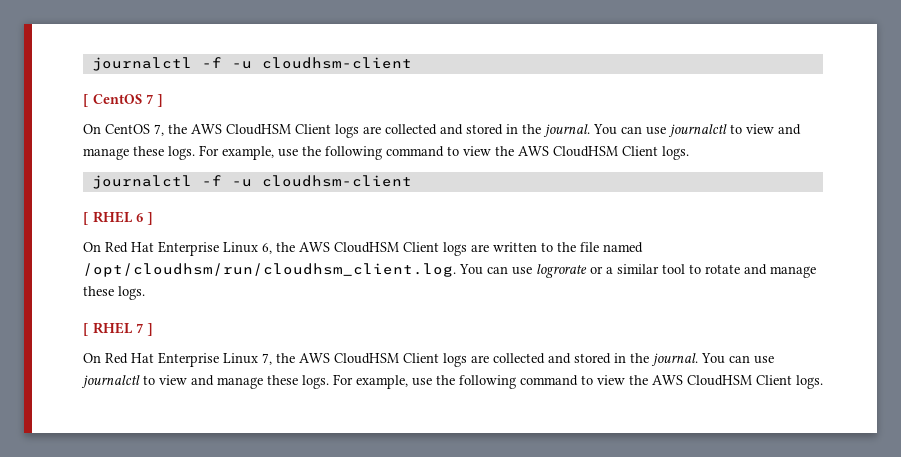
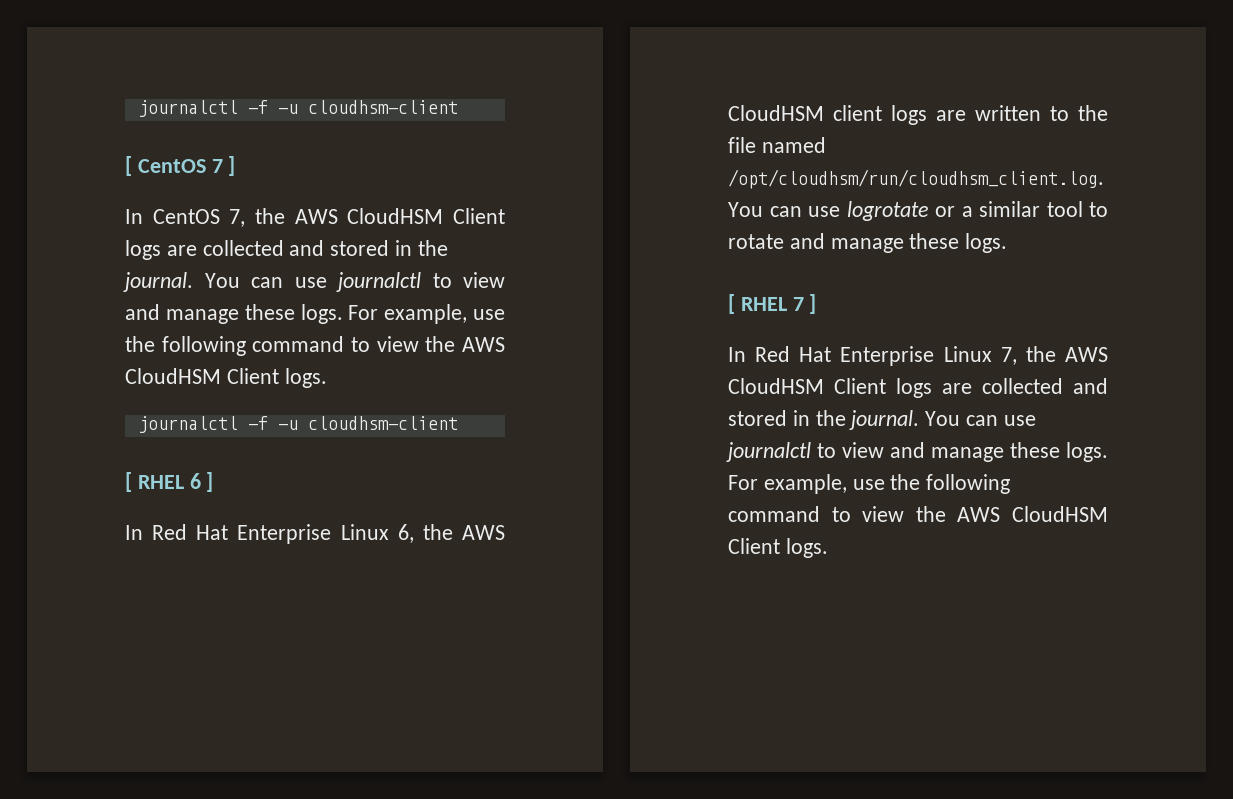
- On CentOS 7, the AWS CloudHSM Client logs are collected and stored in the journal.
+ In CentOS 7, the AWS CloudHSM Client logs are collected and stored in the journal.
- On Red Hat Enterprise Linux 6, the AWS CloudHSM Client logs are written to the file named /opt/cloudhsm/run/cloudhsm_client.log. You can use logrorate or a similar tool to rotate and manage these logs.
+ In Red Hat Enterprise Linux 6, the AWS CloudHSM client logs are written to the file named /opt/cloudhsm/run/cloudhsm_client.log. You can use logrotate or a similar tool to rotate and manage these logs.
- On Red Hat Enterprise Linux 7, the AWS CloudHSM Client logs are collected and stored in the journal.
+ In Red Hat Enterprise Linux 7, the AWS CloudHSM Client logs are collected and stored in the journal.

